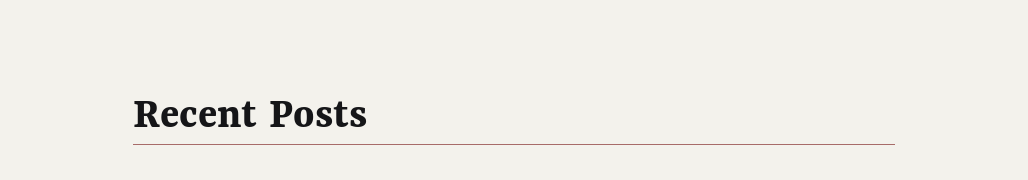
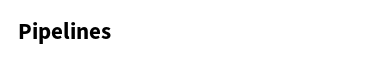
- Recent Posts
+ Pipelines

